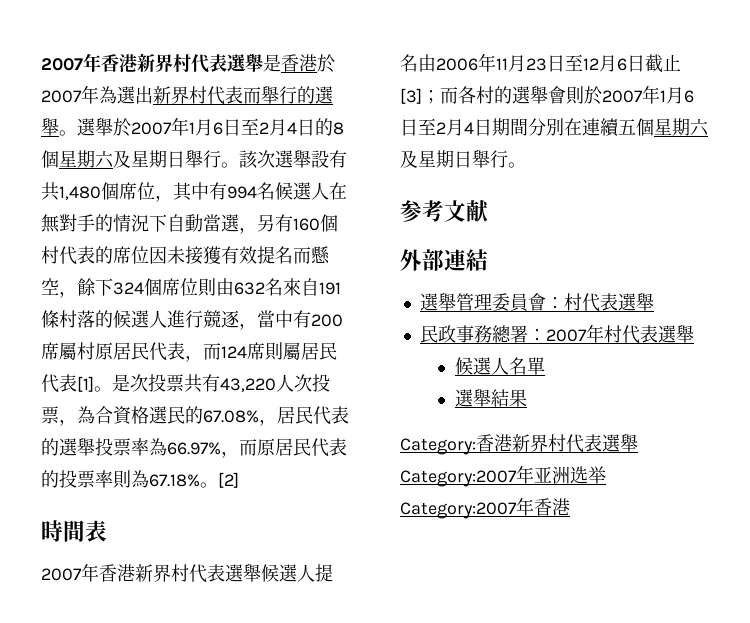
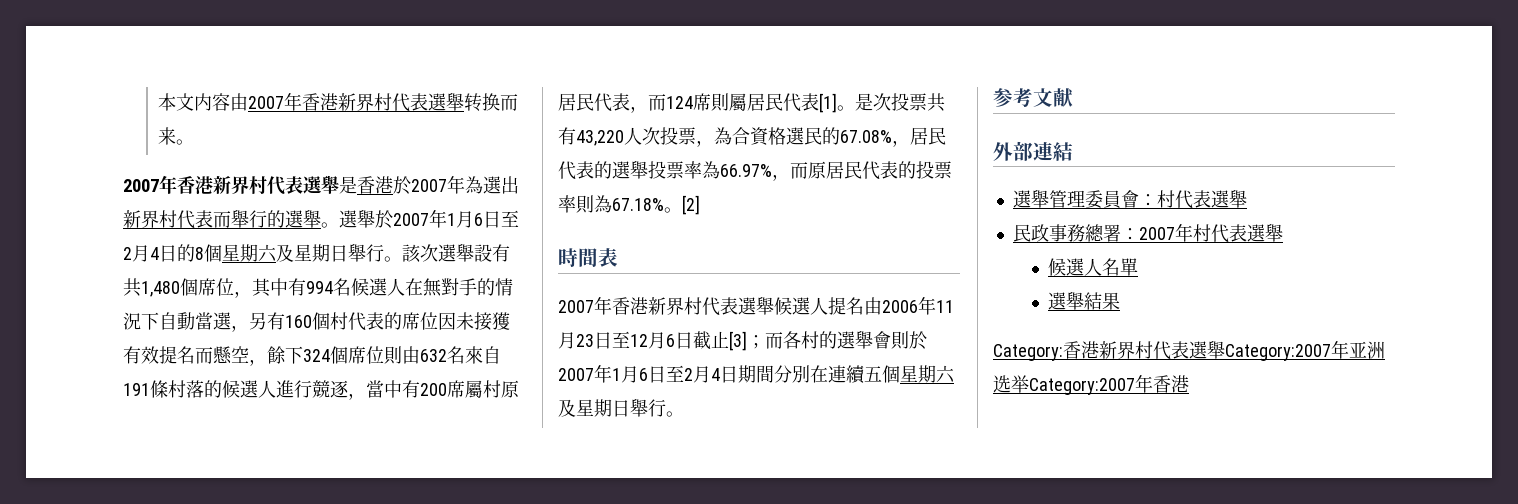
+ 本文内容由2007年香港新界村代表選舉转换而来。

